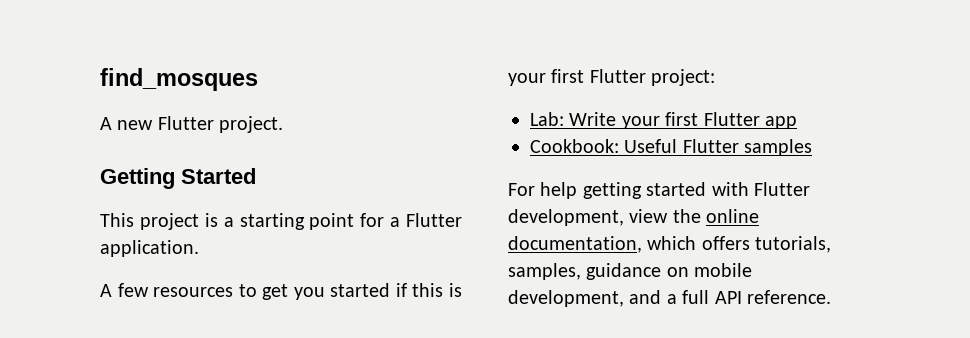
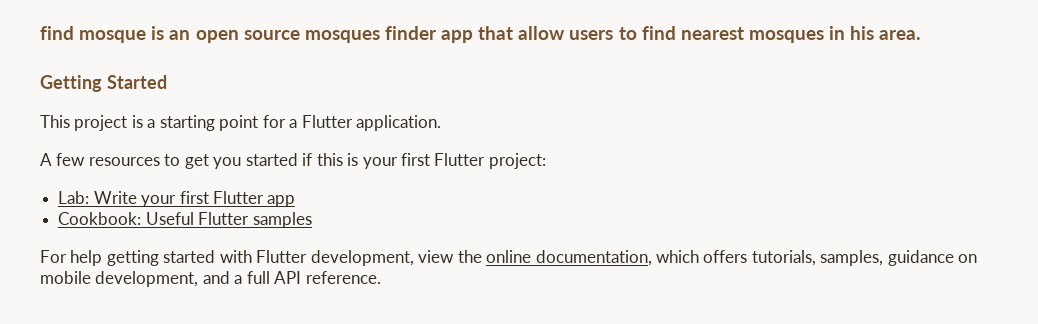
- find_mosques
- A new Flutter project.
+ find mosque is an open source mosques finder app that allow users to find nearest mosques in his area.

